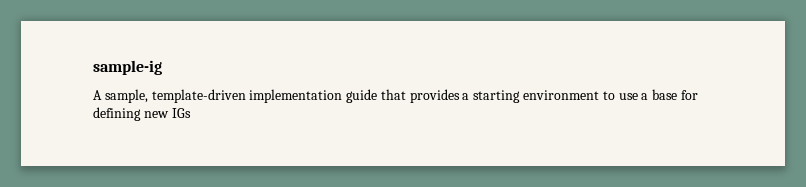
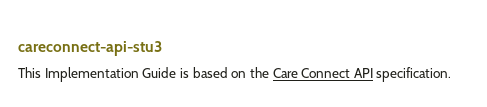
- sample-ig
- A sample, template-driven implementation guide that provides a starting environment to use a base for defining new IGs
+ careconnect-api-stu3
+ This Implementation Guide is based on the Care Connect API specification.

